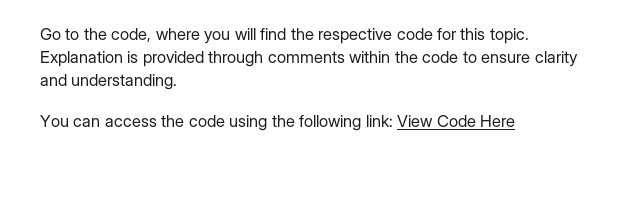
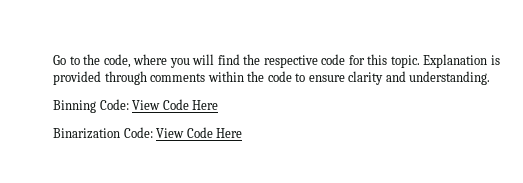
- You can access the code using the following link: View Code Here
+ Binning Code: View Code Here
+ Binarization Code: View Code Here

